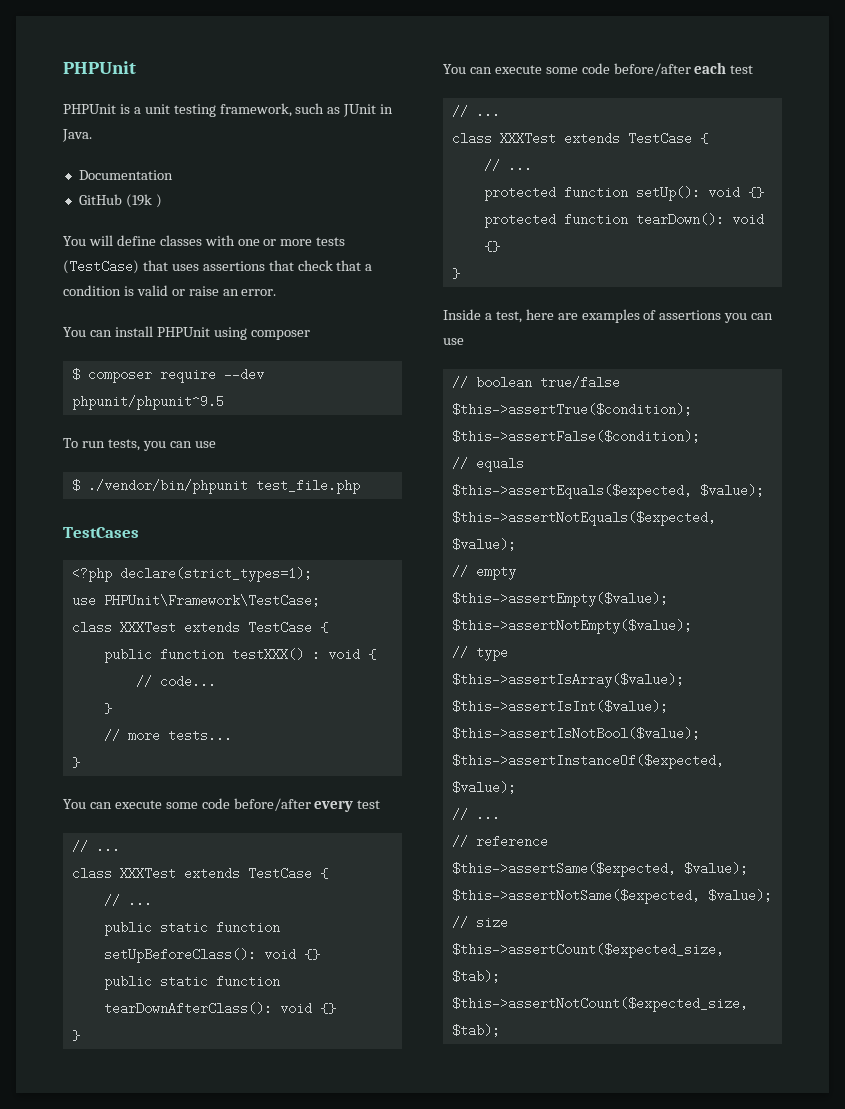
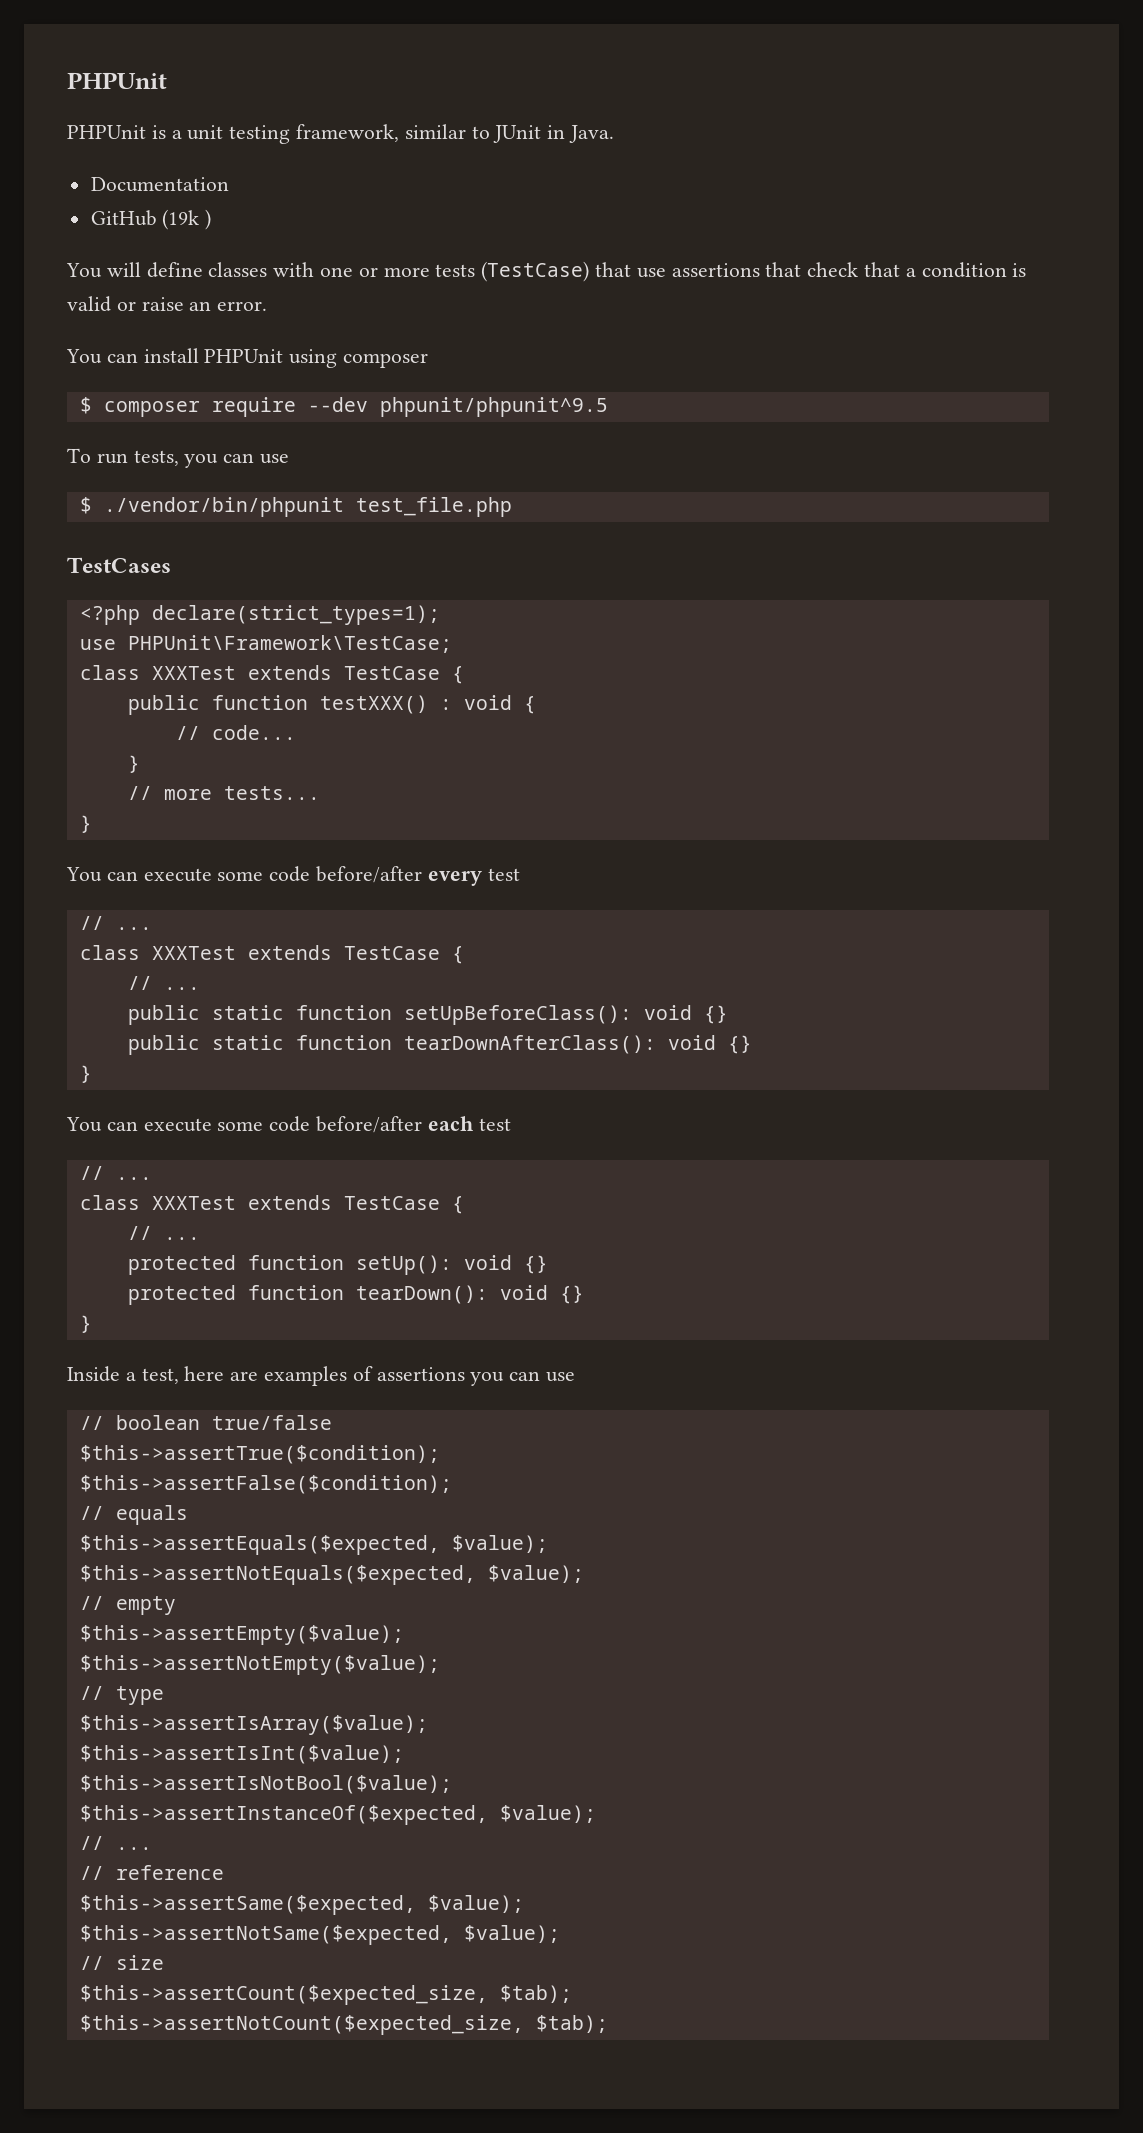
- PHPUnit is a unit testing framework, such as JUnit in Java.
+ PHPUnit is a unit testing framework, similar to JUnit in Java.
- You will define classes with one or more tests (TestCase) that uses assertions that check that a condition is valid or raise an error.
+ You will define classes with one or more tests (TestCase) that use assertions that check that a condition is valid or raise an error.

